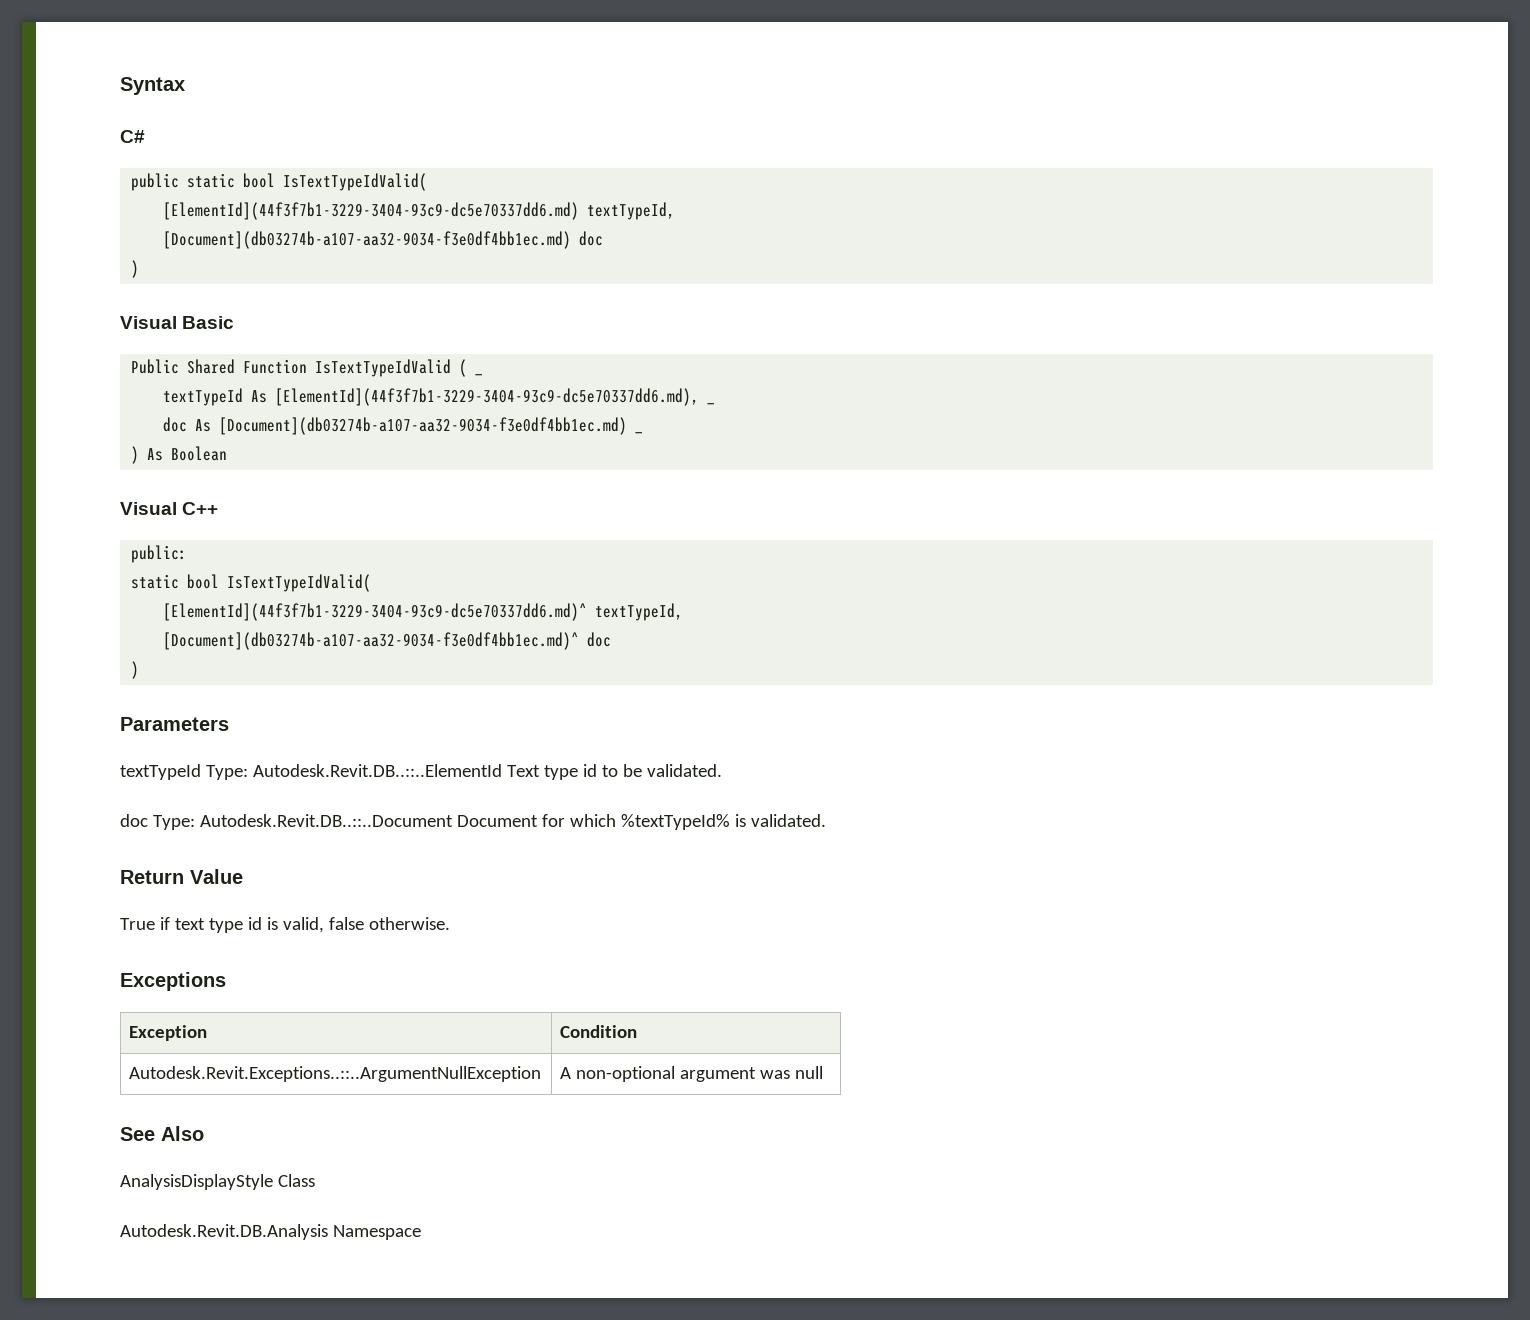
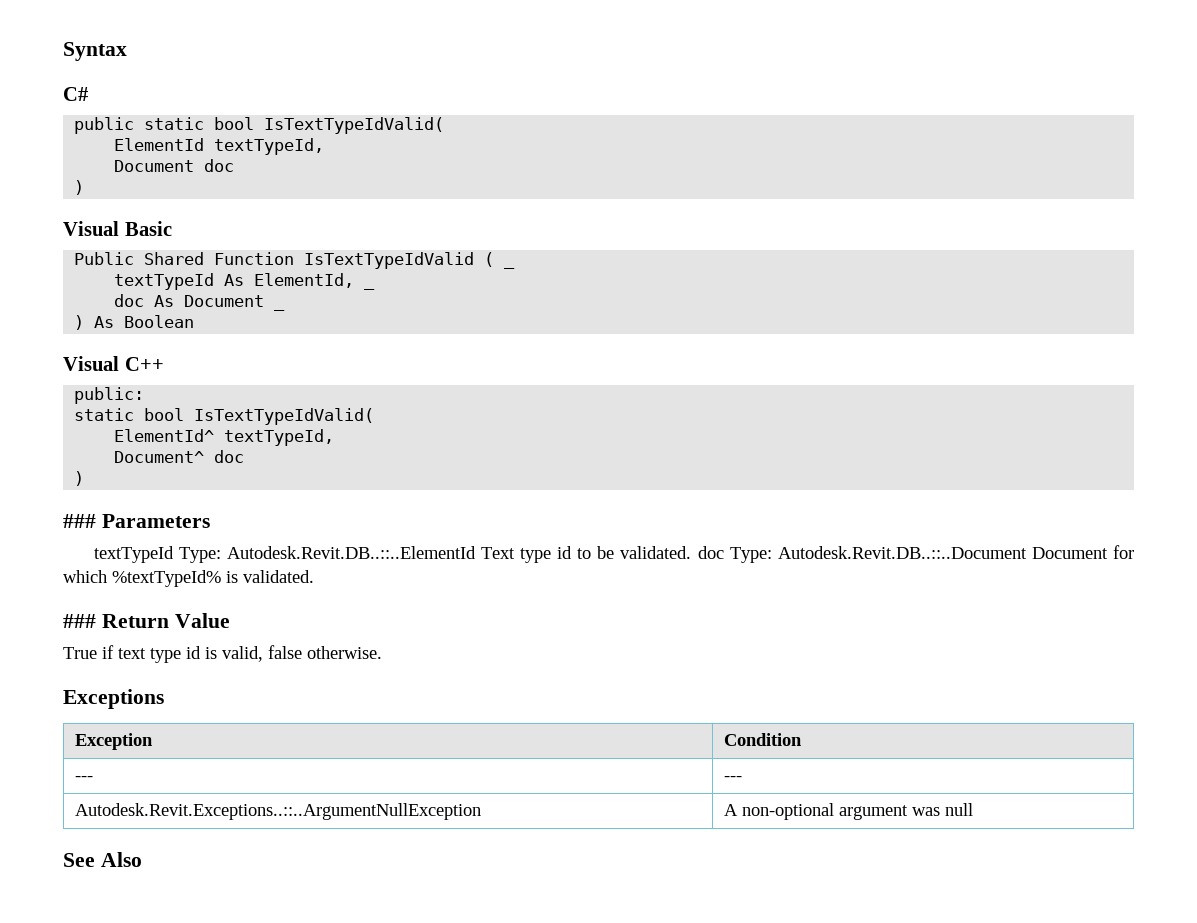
- [ElementId](44f3f7b1-3229-3404-93c9-dc5e70337dd6.md) textTypeId,
- [Document](db03274b-a107-aa32-9034-f3e0df4bb1ec.md) doc
+ ElementId textTypeId,
+ Document doc
- textTypeId As [ElementId](44f3f7b1-3229-3404-93c9-dc5e70337dd6.md), _
+ textTypeId As ElementId, _
- doc As [Document](db03274b-a107-aa32-9034-f3e0df4bb1ec.md) _
+ doc As Document _
- [ElementId](44f3f7b1-3229-3404-93c9-dc5e70337dd6.md)^ textTypeId,
- [Document](db03274b-a107-aa32-9034-f3e0df4bb1ec.md)^ doc
+ ElementId^ textTypeId,
+ Document^ doc
  )
- Parameters
+ ### Parameters
- textTypeId Type: Autodesk.Revit.DB..::..ElementId Text type id to be validated.
- doc Type: Autodesk.Revit.DB..::..Document Document for which %textTypeId% is validated.
+ textTypeId Type: Autodesk.Revit.DB..::..ElementId Text type id to be validated. doc Type: Autodesk.Revit.DB..::..Document Document for which %textTypeId% is validated.
- Return Value
+ ### Return Value
+ --- | ---
- AnalysisDisplayStyle Class
- Autodesk.Revit.DB.Analysis Namespace

